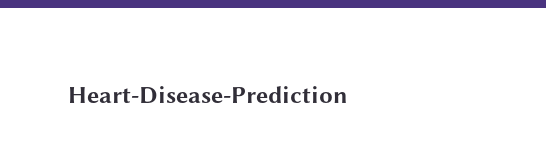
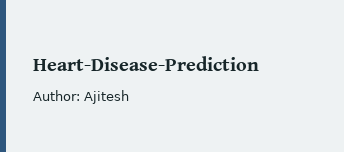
+ Author: Ajitesh

